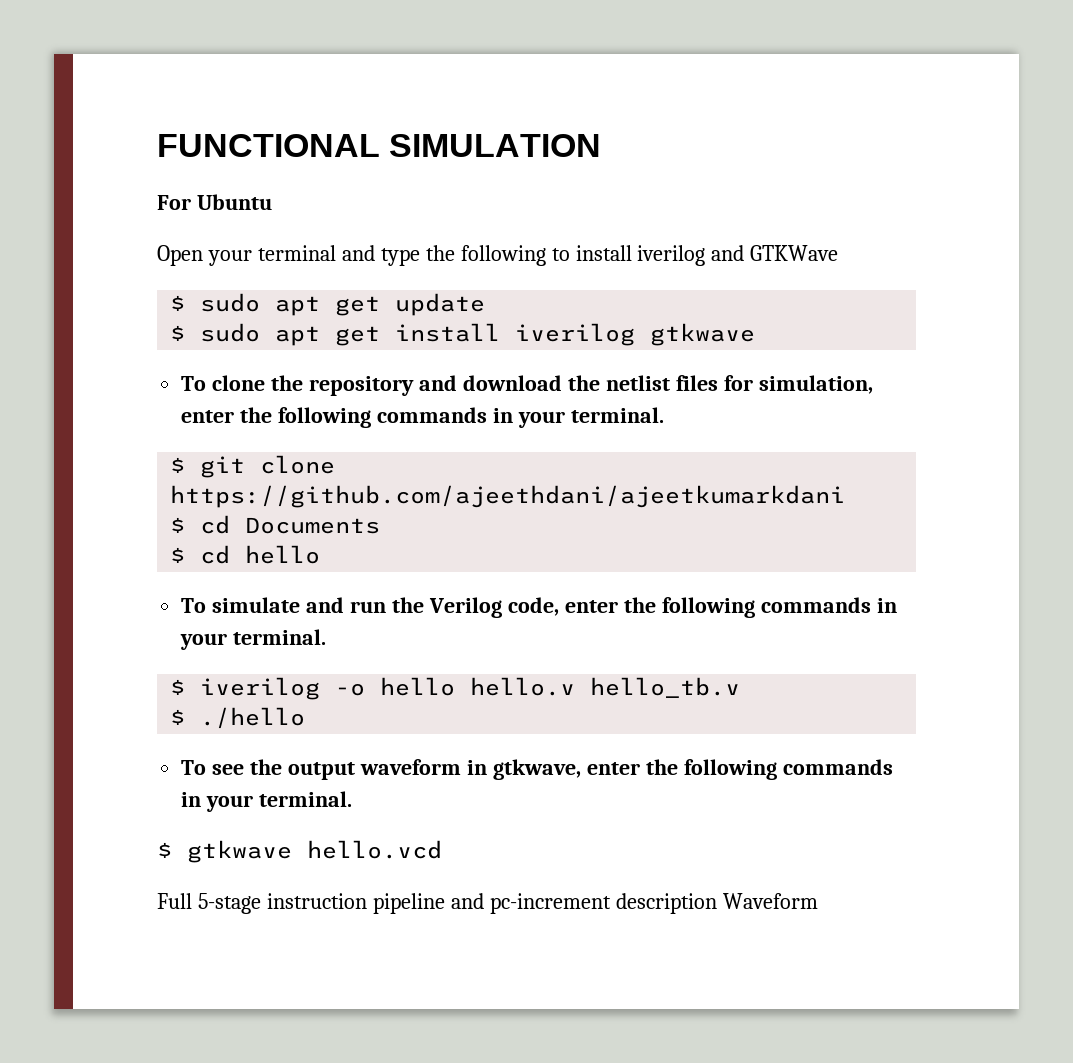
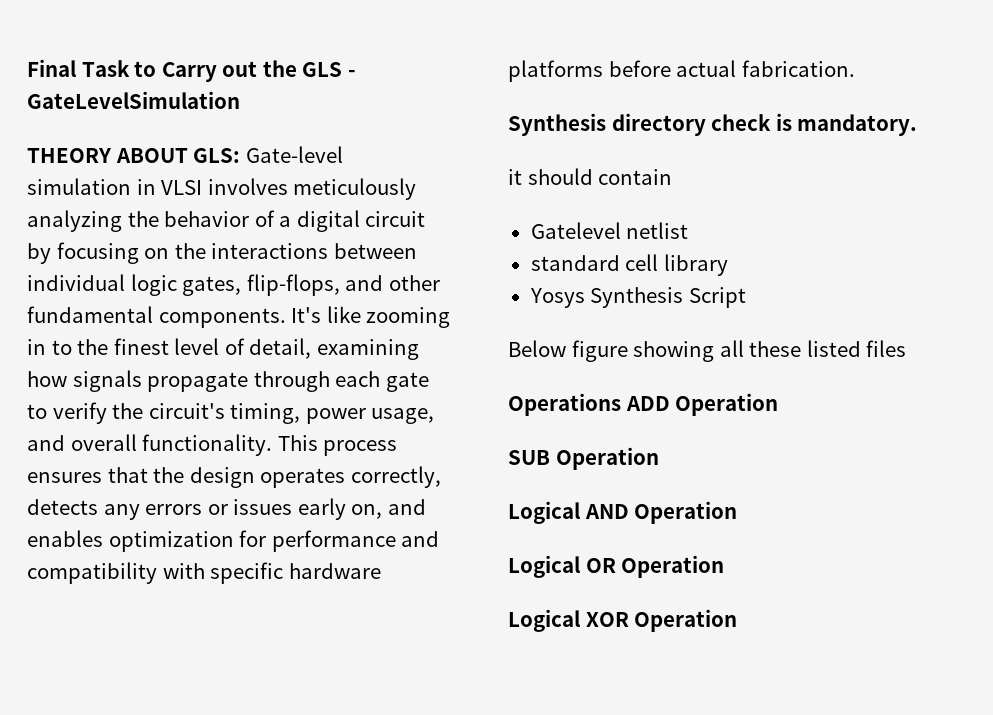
- FUNCTIONAL SIMULATION
- For Ubuntu
- Open your terminal and type the following to install iverilog and GTKWave
- $ sudo apt get update
- $ sudo apt get install iverilog gtkwave
- To clone the repository and download the netlist files for simulation, enter the following commands in your terminal.
- $ git clone https://github.com/ajeethdani/ajeetkumarkdani
- $ cd Documents
- $ cd hello
- To simulate and run the Verilog code, enter the following commands in your terminal.
- $ iverilog -o hello hello.v hello_tb.v
- $ ./hello
- To see the output waveform in gtkwave, enter the following commands in your terminal.
- $ gtkwave hello.vcd
- Full 5-stage instruction pipeline and pc-increment description Waveform
+ Final Task to Carry out the GLS - GateLevelSimulation
+ THEORY ABOUT GLS: Gate-level simulation in VLSI involves meticulously analyzing the behavior of a digital circuit by focusing on the interactions between individual logic gates, flip-flops, and other fundamental components. It's like zooming in to the finest level of detail, examining how signals propagate through each gate to verify the circuit's timing, power usage, and overall functionality. This process ensures that the design operates correctly, detects any errors or issues early on, and enables optimization for performance and compatibility with specific hardware platforms before actual fabrication.
+ Synthesis directory check is mandatory.
+ it should contain
+ Gatelevel netlist
+ standard cell library
+ Yosys Synthesis Script
+ Below figure showing all these listed files
+ Operations ADD Operation
+ SUB Operation
+ Logical AND Operation
+ Logical OR Operation
+ Logical XOR Operation

